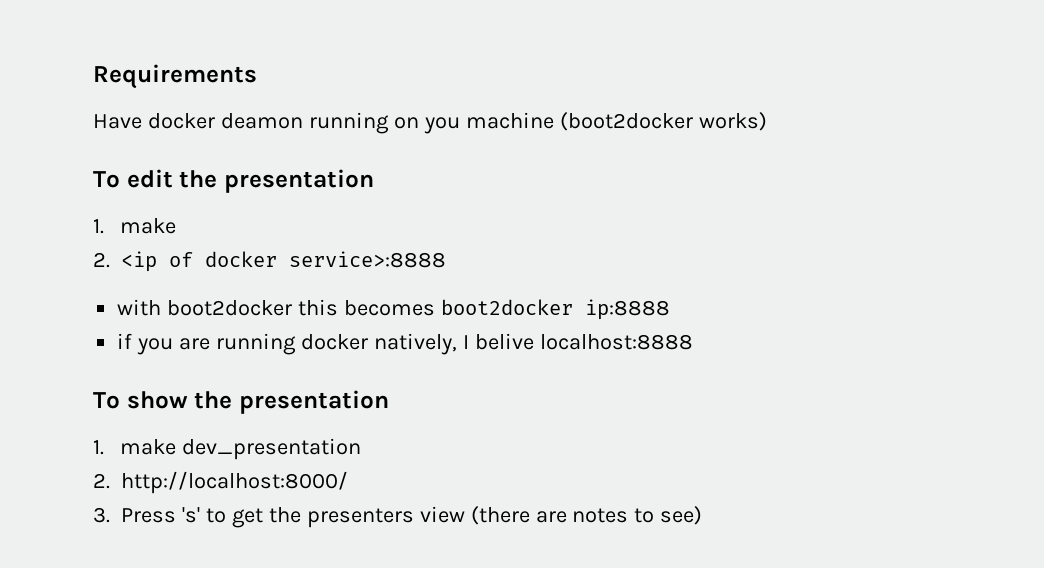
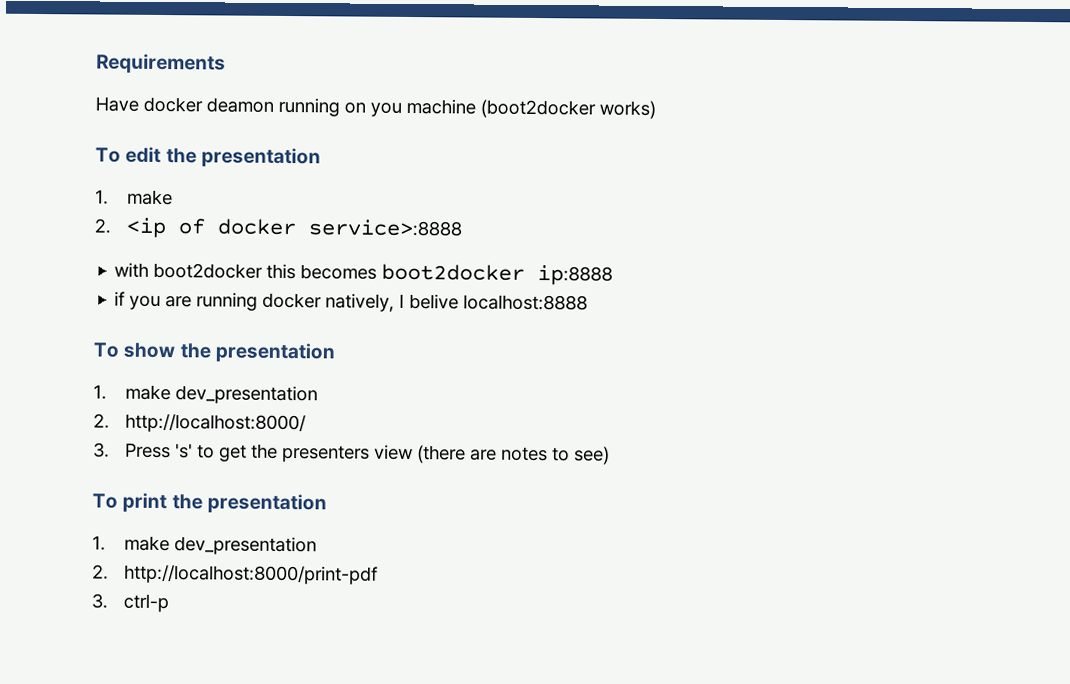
+ To print the presentation
+ 1. make dev_presentation
+ 2. http://localhost:8000/print-pdf
+ 3. ctrl-p

